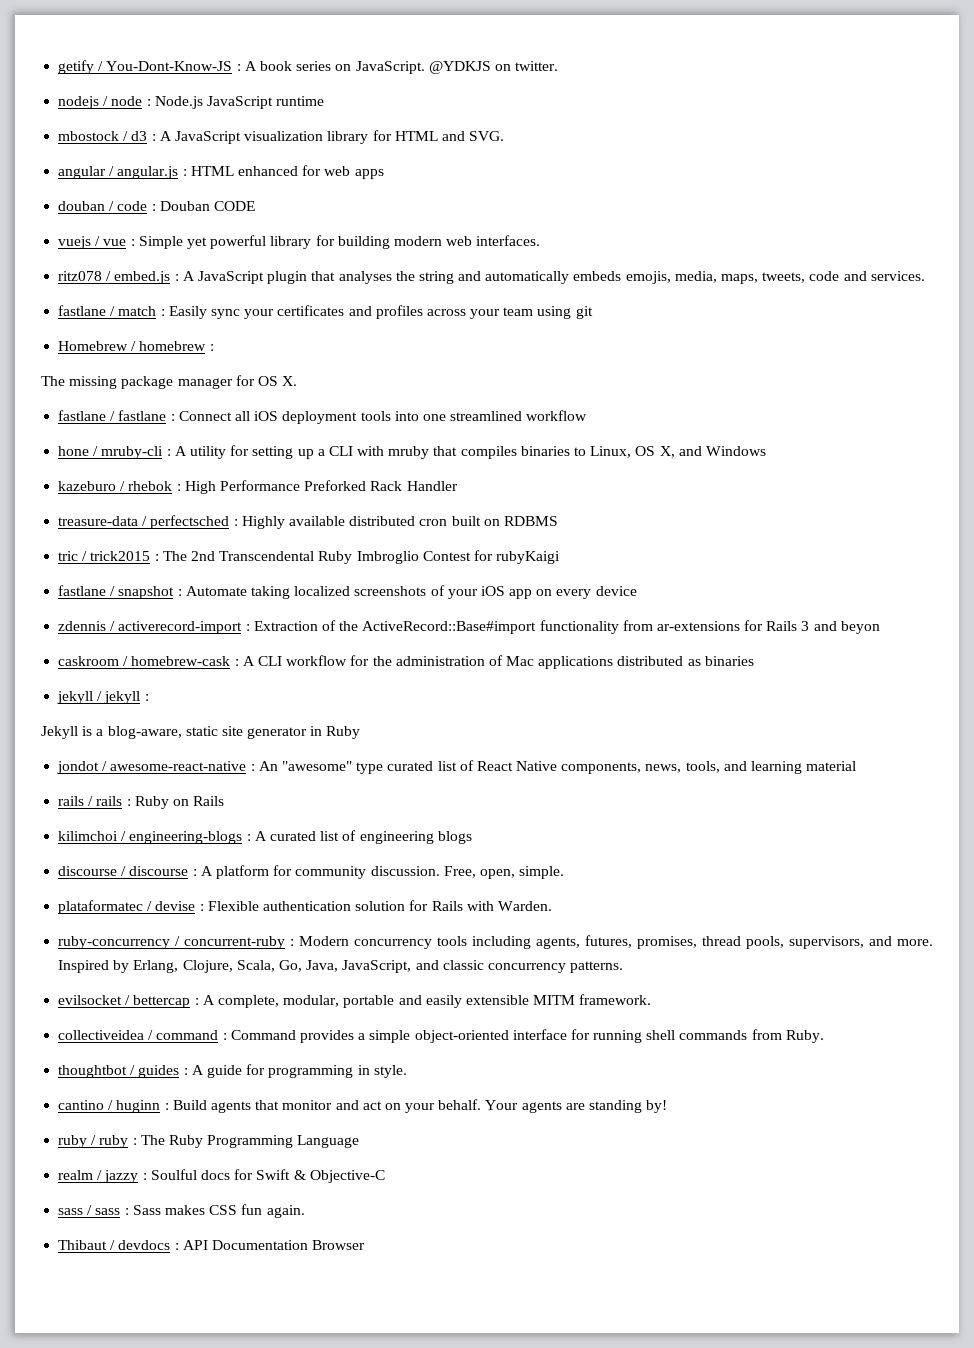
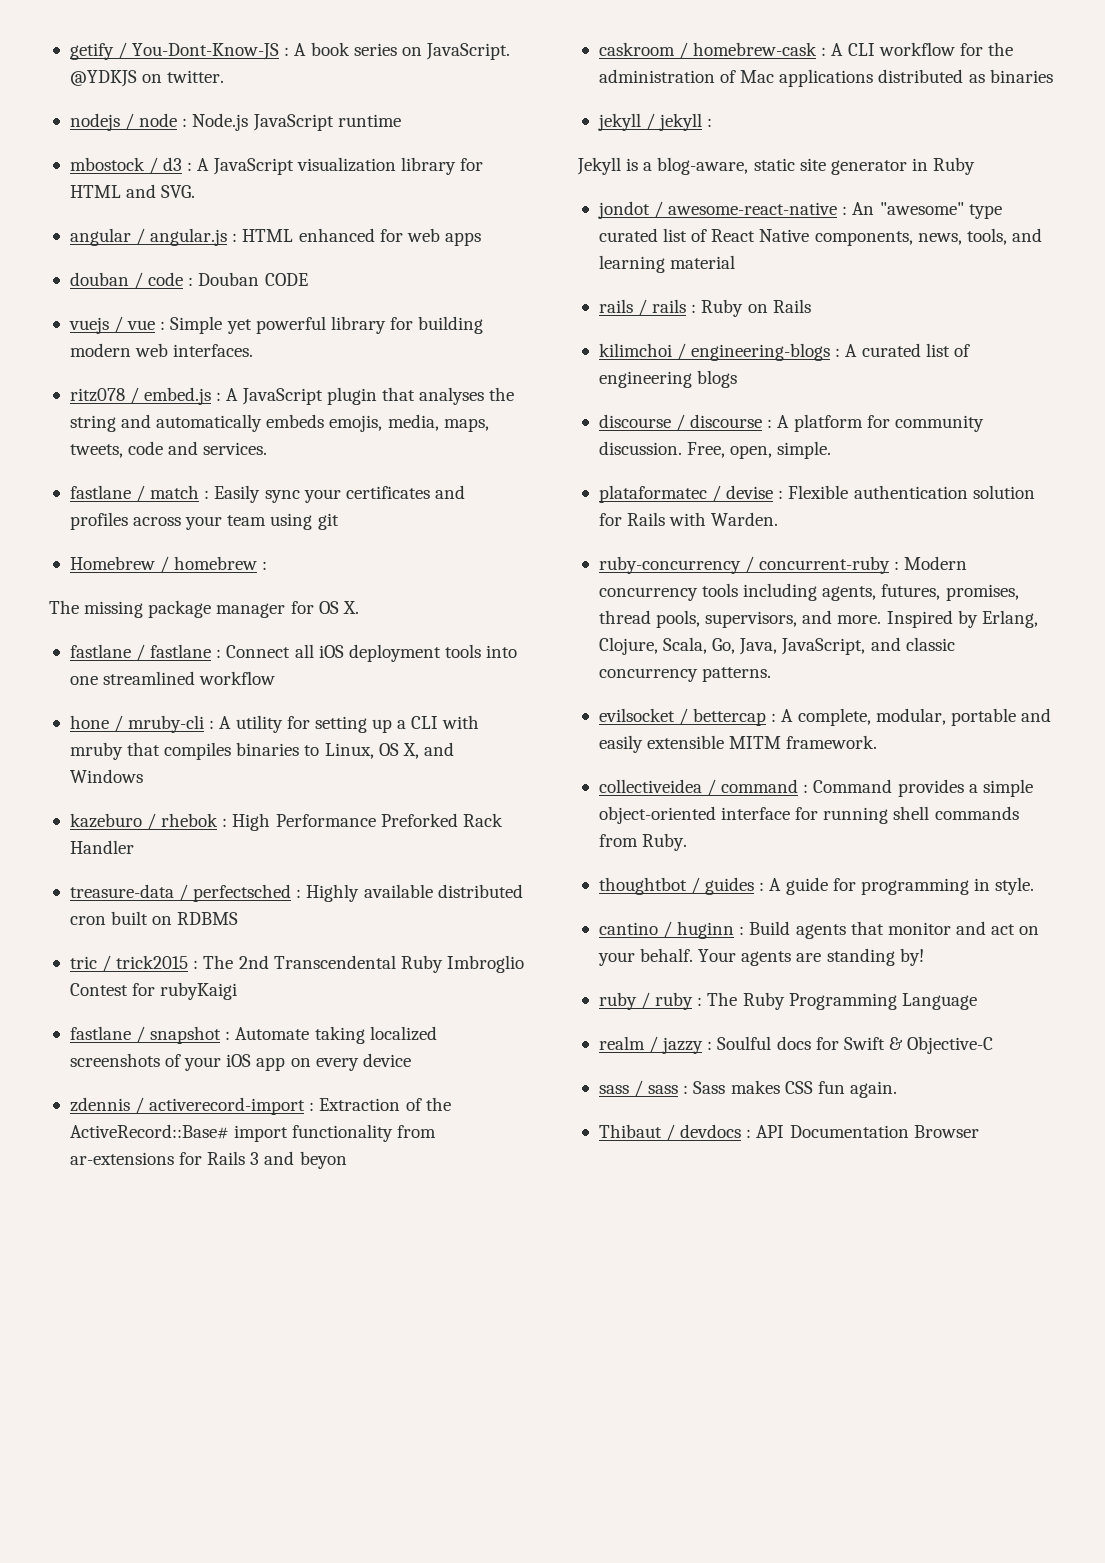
- zdennis / activerecord-import : Extraction of the ActiveRecord::Base#import functionality from ar-extensions for Rails 3 and beyon
+ zdennis / activerecord-import : Extraction of the ActiveRecord::Base# import functionality from ar-extensions for Rails 3 and beyon

